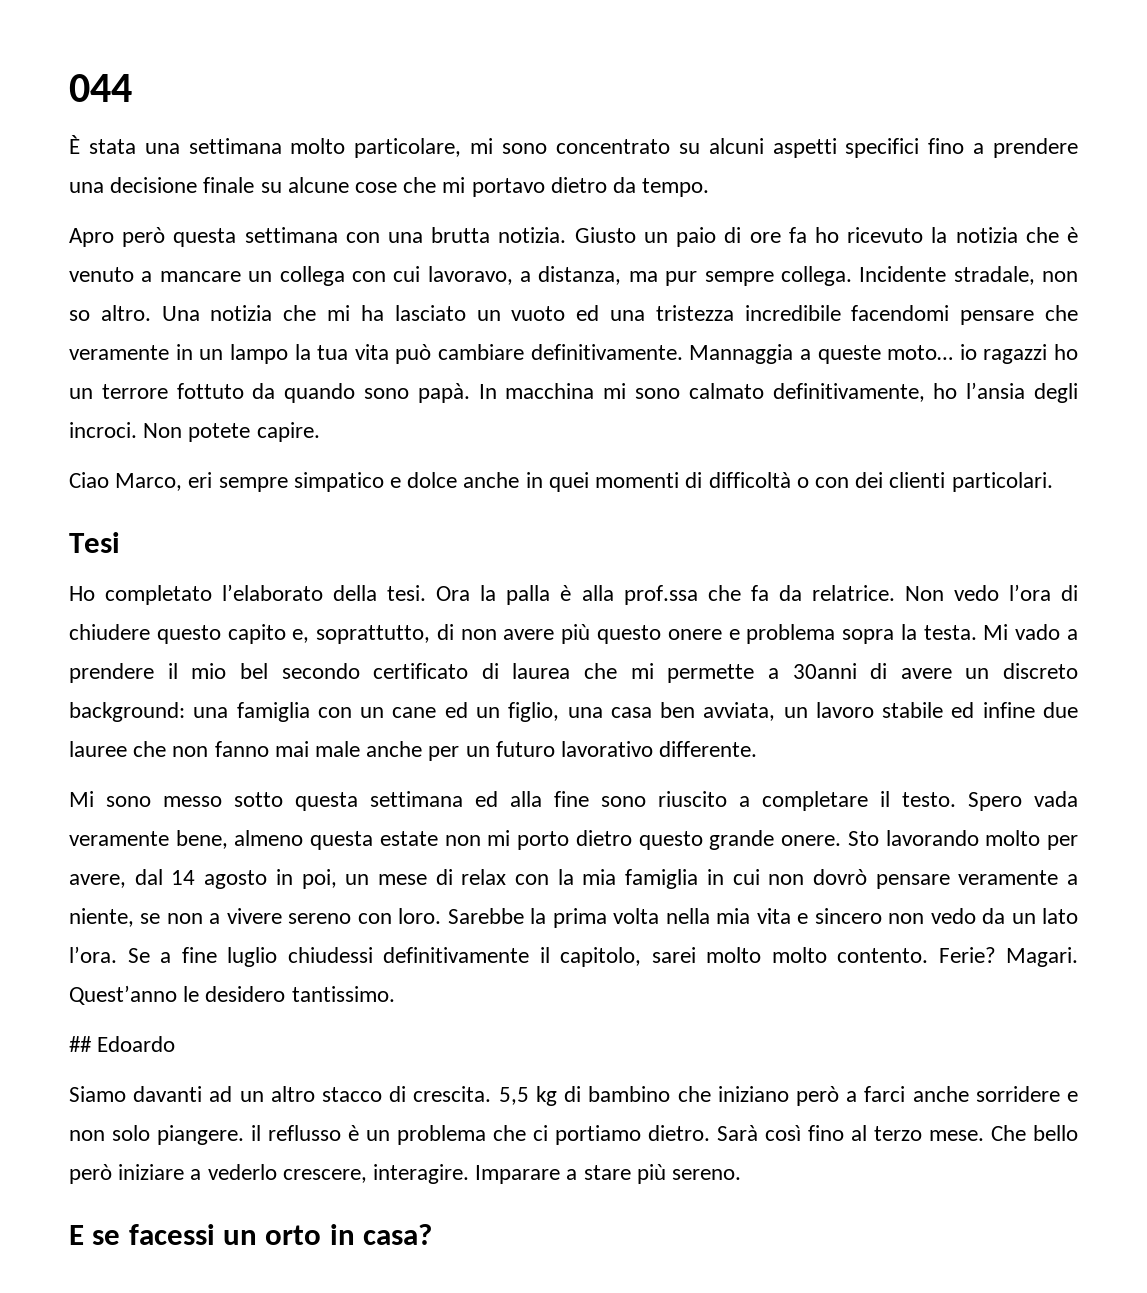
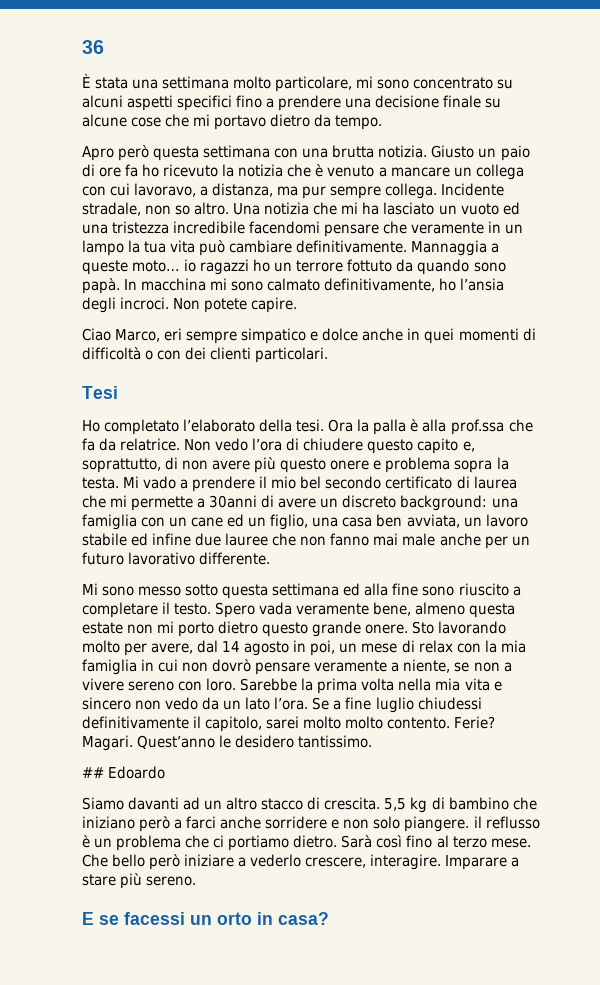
- 044
+ 36

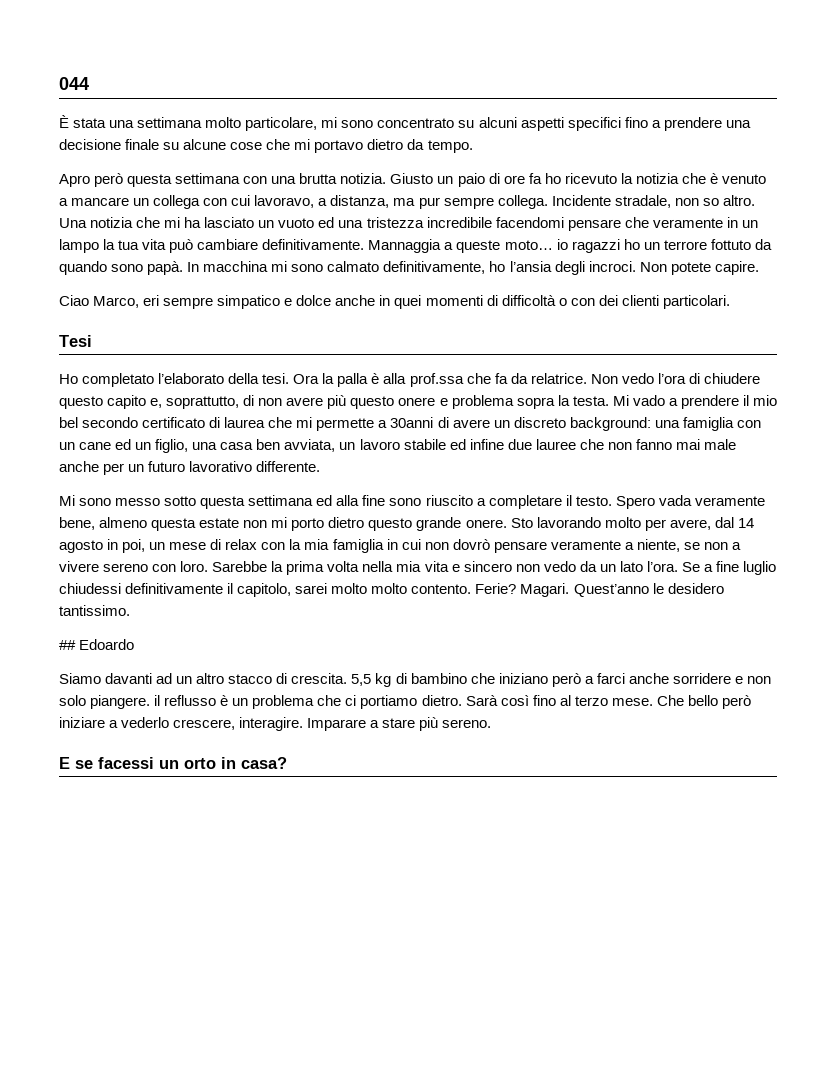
- 36
+ 044

